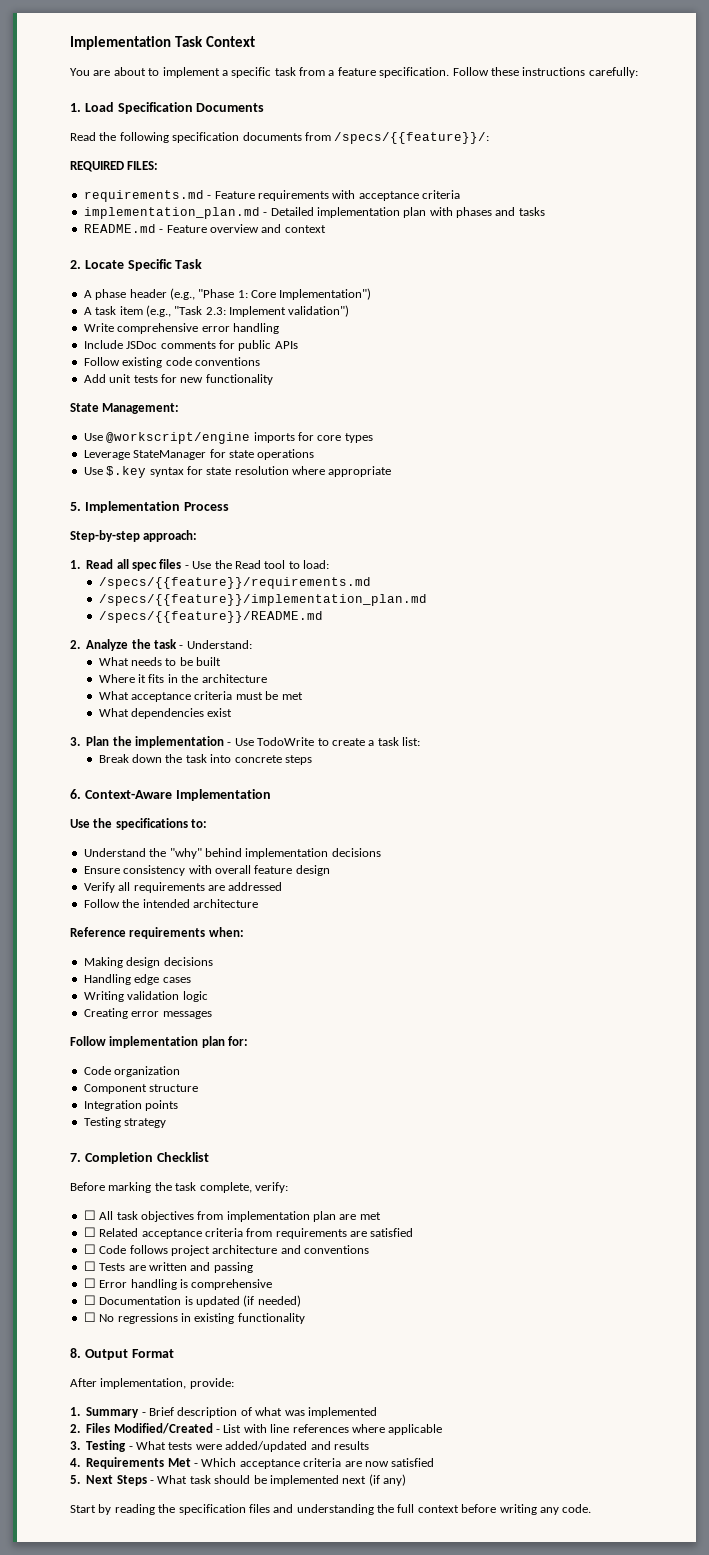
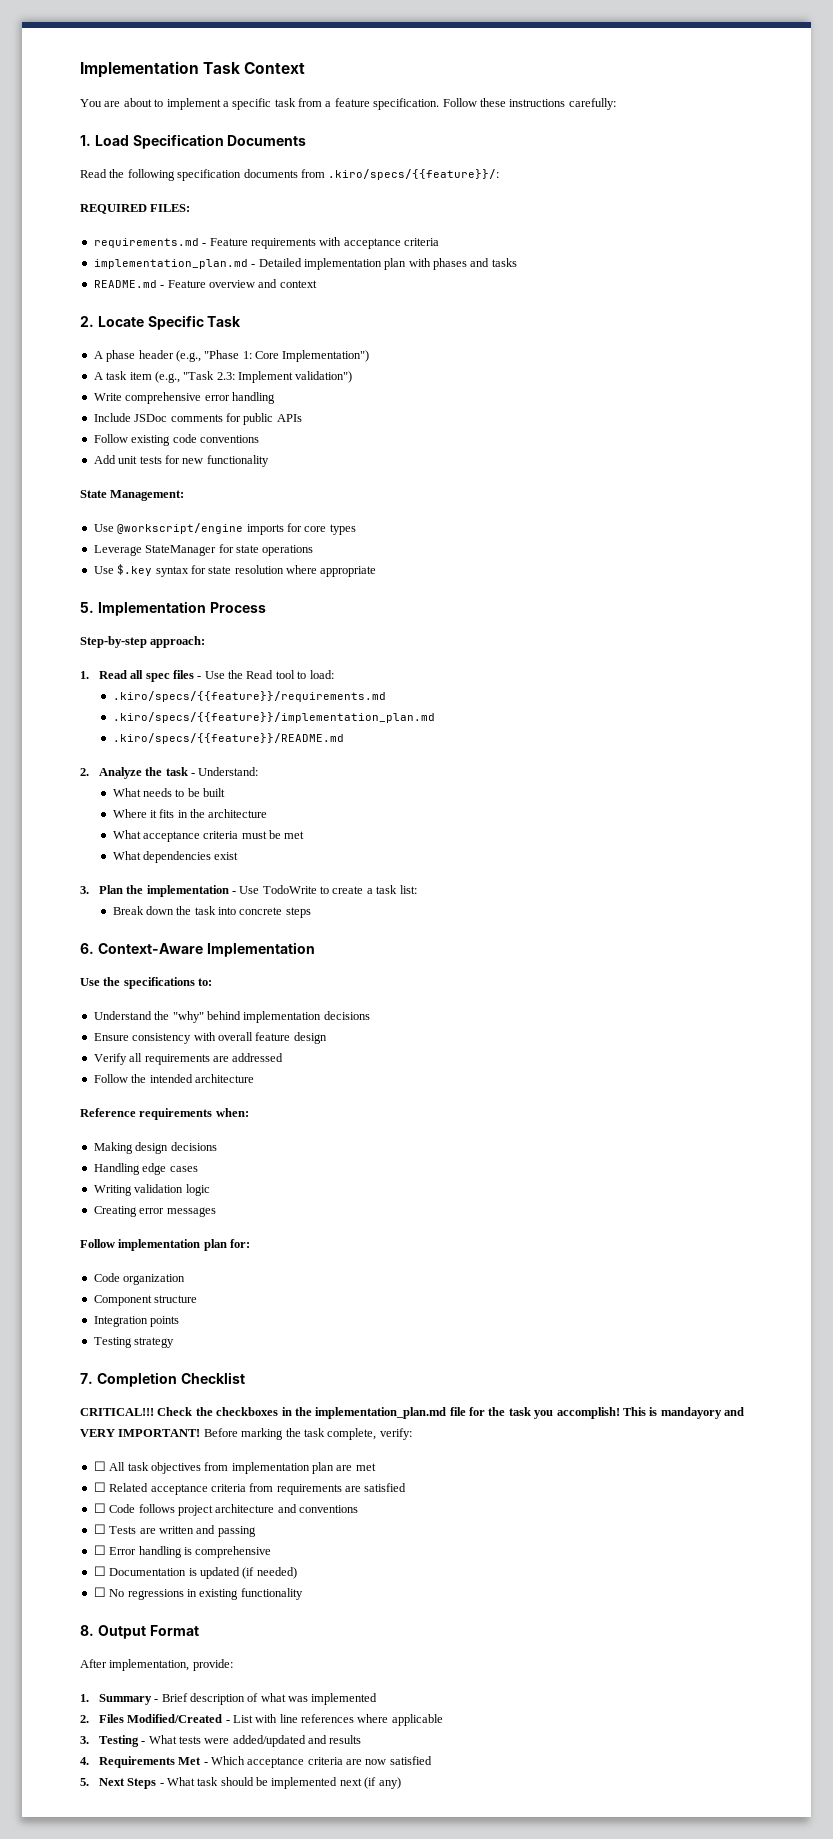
- Read the following specification documents from /specs/{{feature}}/:
+ Read the following specification documents from .kiro/specs/{{feature}}/:
- /specs/{{feature}}/requirements.md
- /specs/{{feature}}/implementation_plan.md
- /specs/{{feature}}/README.md
+ .kiro/specs/{{feature}}/requirements.md
+ .kiro/specs/{{feature}}/implementation_plan.md
+ .kiro/specs/{{feature}}/README.md
+ CRITICAL!!! Check the checkboxes in the implementation_plan.md file for the task you accomplish! This is mandayory and VERY IMPORTANT!
- Start by reading the specification files and understanding the full context before writing any code.

